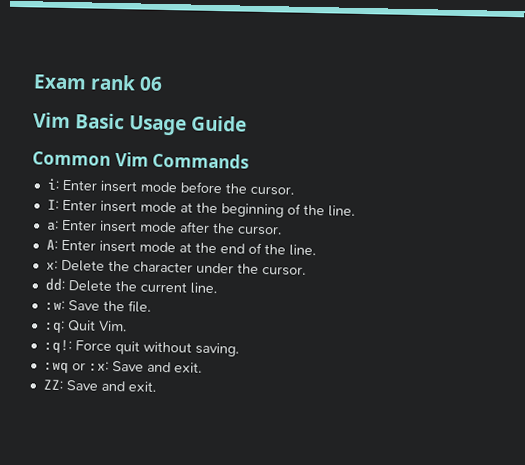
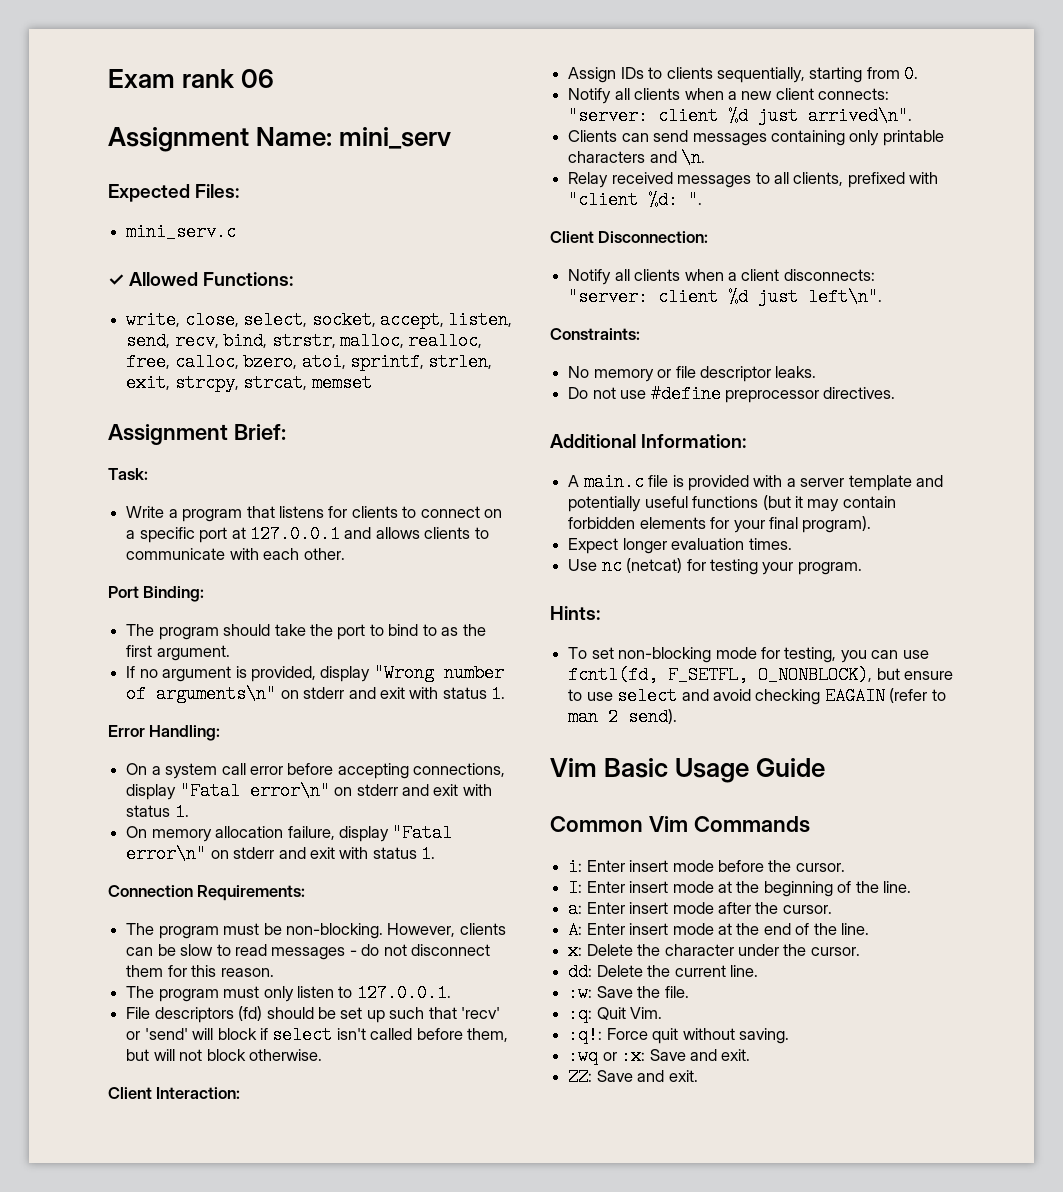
+ Assignment Name: mini_serv
+ Expected Files:
+ mini_serv.c
+ ✓ Allowed Functions:
+ write, close, select, socket, accept, listen, send, recv, bind, strstr, malloc, realloc, free, calloc, bzero, atoi, sprintf, strlen, exit, strcpy, strcat, memset
+ Assignment Brief:
+ Task:
+ Write a program that listens for clients to connect on a specific port at 127.0.0.1 and allows clients to communicate with each other.
+ Port Binding:
+ The program should take the port to bind to as the first argument.
+ If no argument is provided, display "Wrong number of arguments\n" on stderr and exit with status 1.
+ Error Handling:
+ On a system call error before accepting connections, display "Fatal error\n" on stderr and exit with status 1.
+ On memory allocation failure, display "Fatal error\n" on stderr and exit with status 1.
+ Connection Requirements:
+ The program must be non-blocking. However, clients can be slow to read messages - do not disconnect them for this reason.
+ The program must only listen to 127.0.0.1.
+ File descriptors (fd) should be set up such that 'recv' or 'send' will block if select isn't called before them, but will not block otherwise.
+ Client Interaction:
+ Assign IDs to clients sequentially, starting from 0.
+ Notify all clients when a new client connects: "server: client %d just arrived\n".
+ Clients can send messages containing only printable characters and \n.
+ Relay received messages to all clients, prefixed with "client %d: ".
+ Client Disconnection:
+ Notify all clients when a client disconnects: "server: client %d just left\n".
+ Constraints:
+ No memory or file descriptor leaks.
+ Do not use #define preprocessor directives.
+ Additional Information:
+ A main.c file is provided with a server template and potentially useful functions (but it may contain forbidden elements for your final program).
+ Expect longer evaluation times.
+ Use nc (netcat) for testing your program.
+ Hints:
+ To set non-blocking mode for testing, you can use fcntl(fd, F_SETFL, O_NONBLOCK), but ensure to use select and avoid checking EAGAIN (refer to man 2 send).

